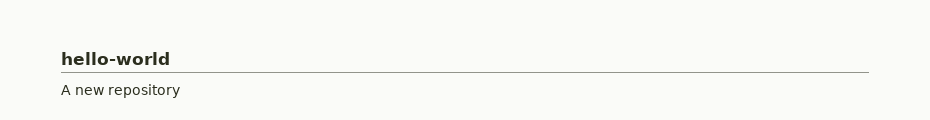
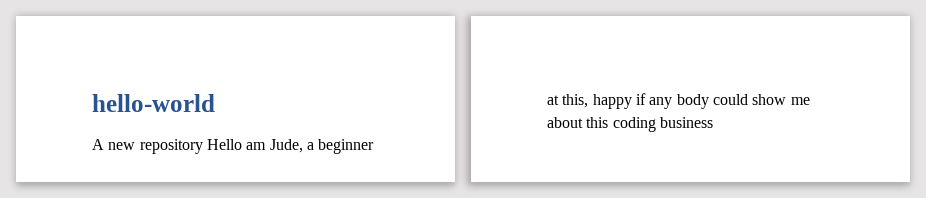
- A new repository
+ A new repository Hello am Jude, a beginner at this, happy if any body could show me about this coding business

